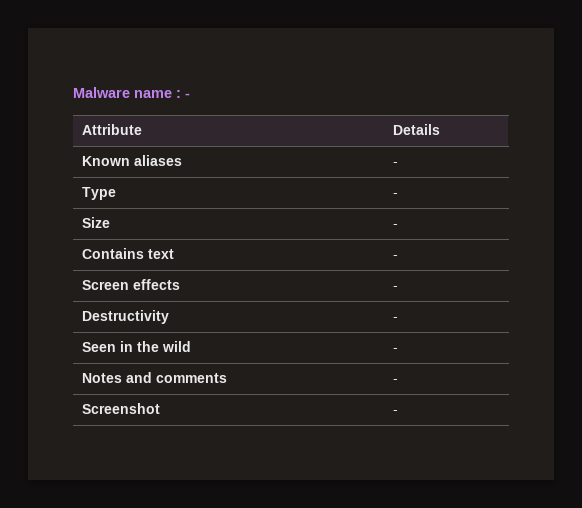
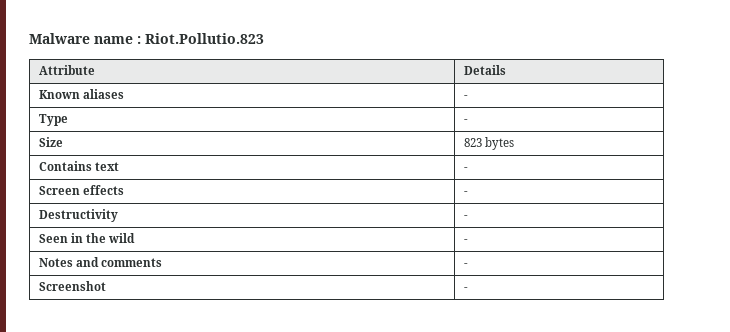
- Malware name : -
+ Malware name : Riot.Pollutio.823
- Size | -
+ Size | 823 bytes

